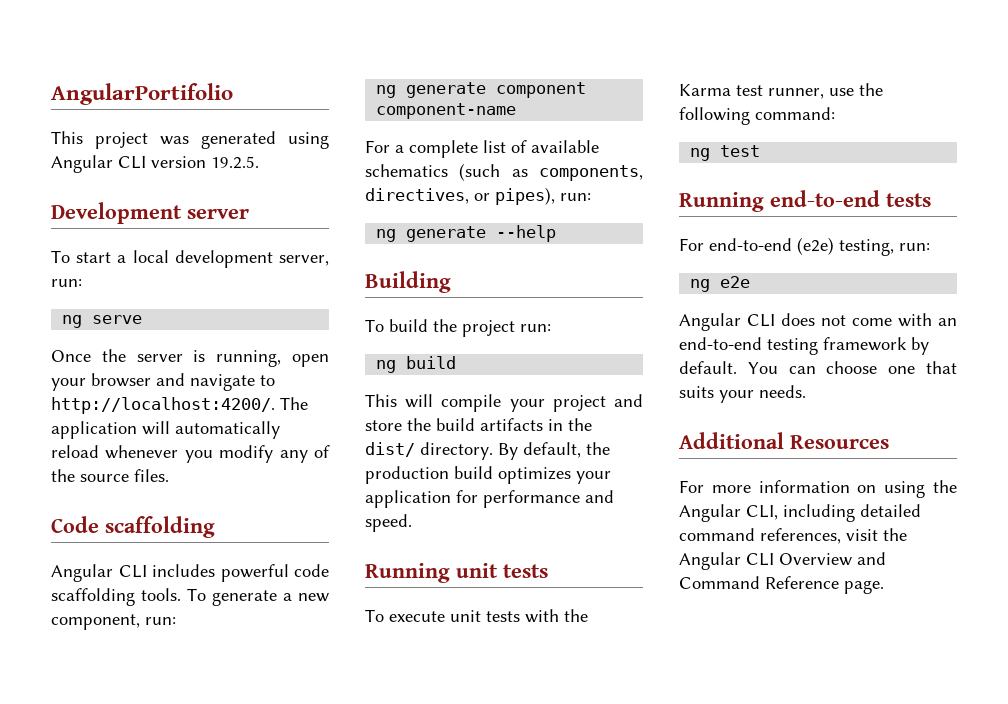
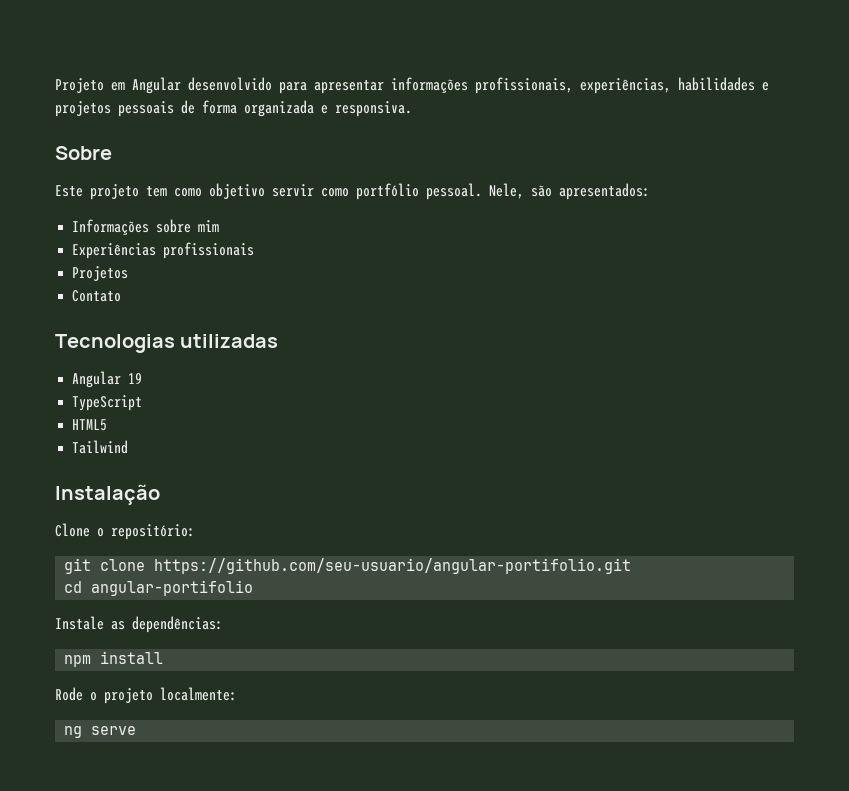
- AngularPortifolio
- This project was generated using Angular CLI version 19.2.5.
- Development server
- To start a local development server, run:
+ Projeto em Angular desenvolvido para apresentar informações profissionais, experiências, habilidades e projetos pessoais de forma organizada e responsiva.
+ Sobre
+ Este projeto tem como objetivo servir como portfólio pessoal. Nele, são apresentados:
+ Informações sobre mim
+ Experiências profissionais
+ Projetos
+ Contato
+ Tecnologias utilizadas
+ Angular 19
+ TypeScript
+ HTML5
+ Tailwind
+ Instalação
+ Clone o repositório:
+ git clone https://github.com/seu-usuario/angular-portifolio.git
+ cd angular-portifolio
+ Instale as dependências:
+ npm install
+ Rode o projeto localmente:
  ng serve
- Once the server is running, open your browser and navigate to http://localhost:4200/. The application will automatically reload whenever you modify any of the source files.
- Code scaffolding
- Angular CLI includes powerful code scaffolding tools. To generate a new component, run:
- ng generate component component-name
- For a complete list of available schematics (such as components, directives, or pipes), run:
- ng generate --help
- Building
- To build the project run:
- ng build
- This will compile your project and store the build artifacts in the dist/ directory. By default, the production build optimizes your application for performance and speed.
- Running unit tests
- To execute unit tests with the Karma test runner, use the following command:
- ng test
- Running end-to-end tests
- For end-to-end (e2e) testing, run:
- ng e2e
- Angular CLI does not come with an end-to-end testing framework by default. You can choose one that suits your needs.
- Additional Resources
- For more information on using the Angular CLI, including detailed command references, visit the Angular CLI Overview and Command Reference page.

